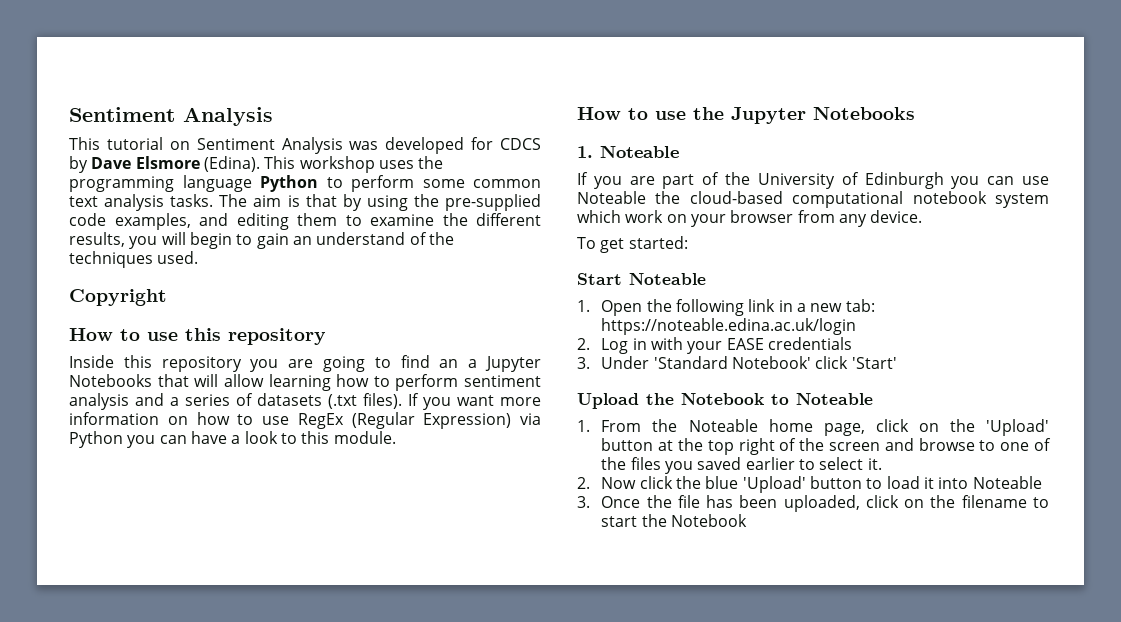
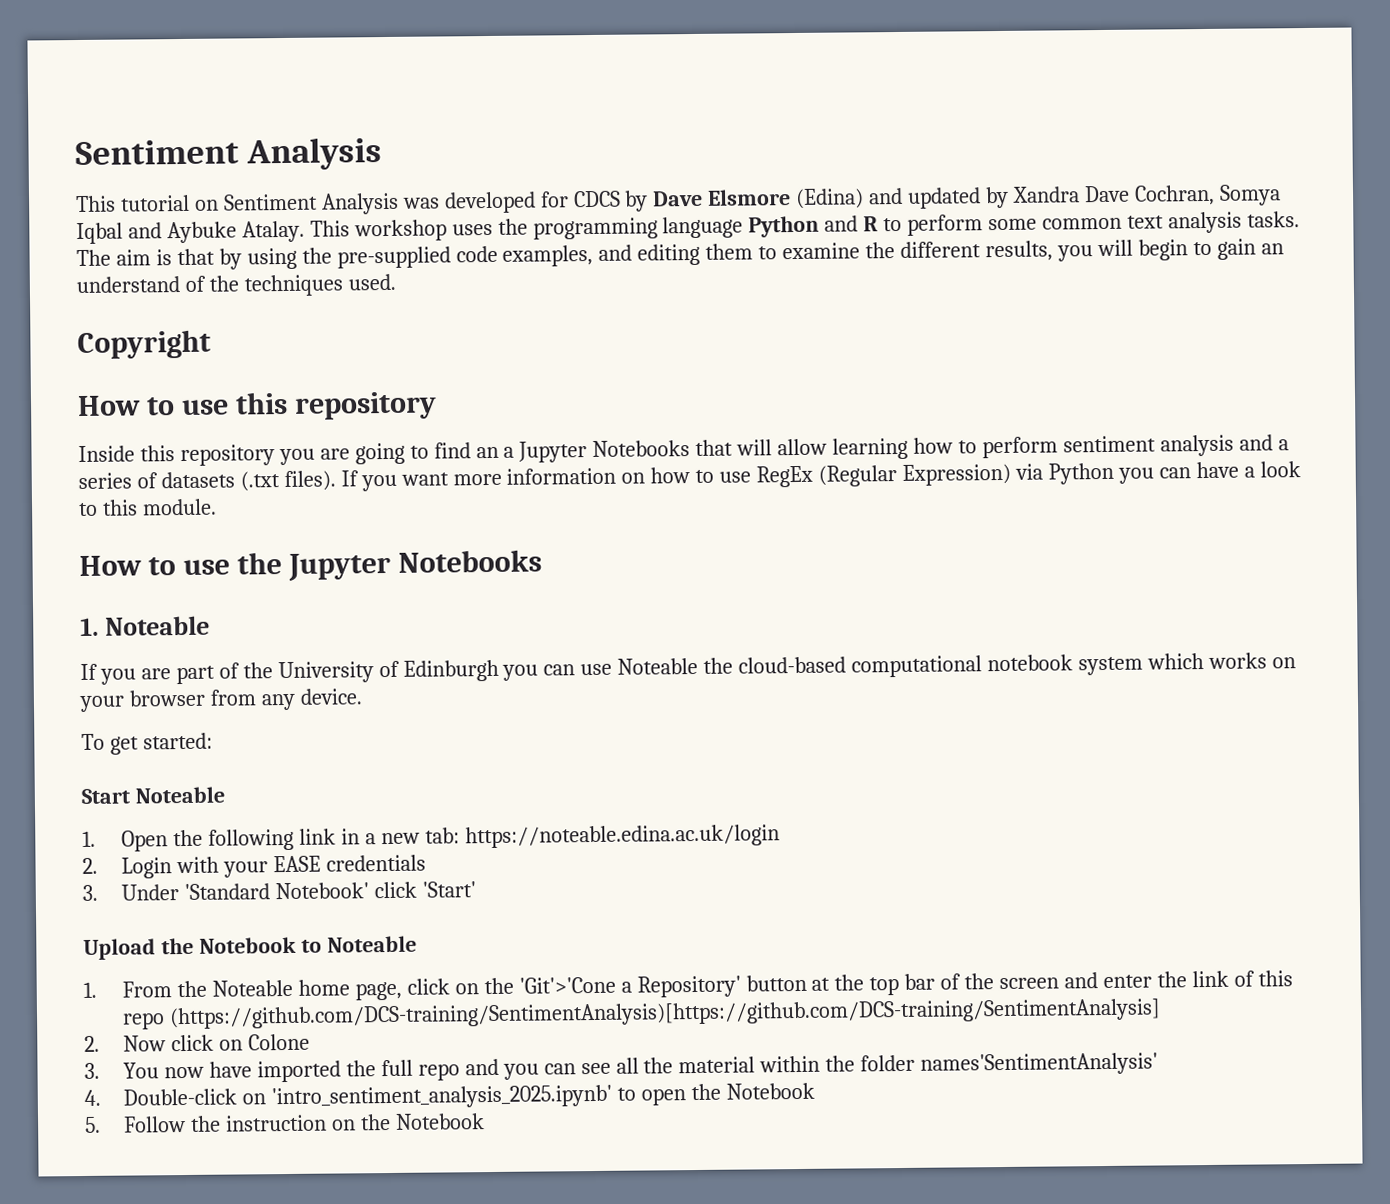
- This tutorial on Sentiment Analysis was developed for CDCS by Dave Elsmore (Edina).
+ This tutorial on Sentiment Analysis was developed for CDCS by Dave Elsmore (Edina) and updated by Xandra Dave Cochran, Somya Iqbal and Aybuke Atalay.
- This workshop uses the programming language Python to perform some common text analysis tasks.
+ This workshop uses the programming language Python and R to perform some common text analysis tasks.
- If you are part of the University of Edinburgh you can use Noteable the cloud-based computational notebook system which work on your browser from any device.
+ If you are part of the University of Edinburgh you can use Noteable the cloud-based computational notebook system which works on your browser from any device.
- 2. Log in with your EASE credentials
+ 2. Login with your EASE credentials
- 1. From the Noteable home page, click on the 'Upload' button at the top right of the screen and browse to one of the files you saved earlier to select it.
- 2. Now click the blue 'Upload' button to load it into Noteable
- 3. Once the file has been uploaded, click on the filename to start the Notebook
+ 1. From the Noteable home page, click on the 'Git'>'Cone a Repository' button at the top bar of the screen and enter the link of this repo (https://github.com/DCS-training/SentimentAnalysis)[https://github.com/DCS-training/SentimentAnalysis]
+ 2. Now click on Colone
+ 3. You now have imported the full repo and you can see all the material within the folder names'SentimentAnalysis'
+ 4. Double-click on 'intro_sentiment_analysis_2025.ipynb' to open the Notebook
+ 5. Follow the instruction on the Notebook

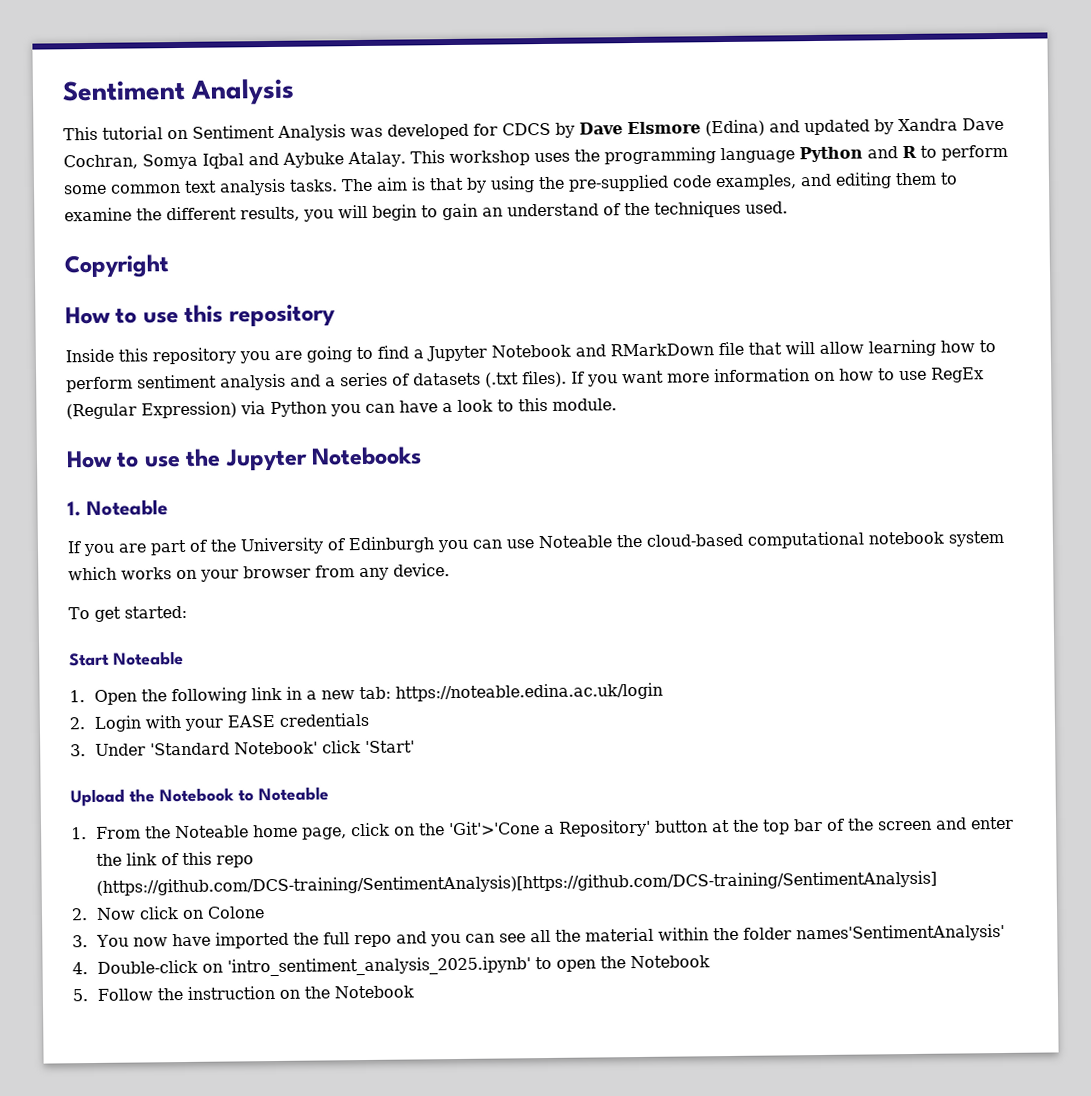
- Inside this repository you are going to find an a Jupyter Notebooks that will allow learning how to perform sentiment analysis and a series of datasets (.txt files).
+ Inside this repository you are going to find a Jupyter Notebook and RMarkDown file that will allow learning how to perform sentiment analysis and a series of datasets (.txt files).

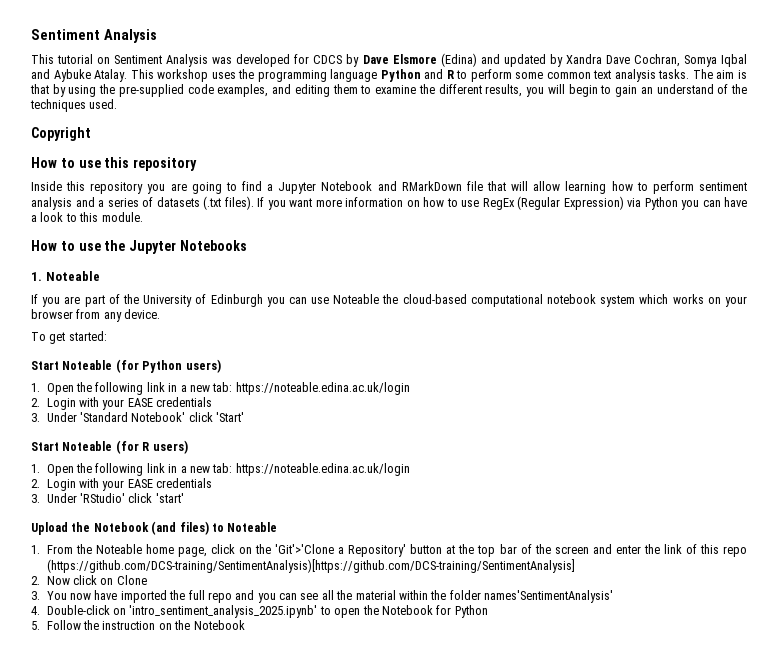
- Start Noteable
+ Start Noteable (for Python users)
+ Start Noteable (for R users)
+ 1. Open the following link in a new tab: https://noteable.edina.ac.uk/login
+ 2. Login with your EASE credentials
+ 3. Under 'RStudio' click 'start'
- Upload the Notebook to Noteable
+ Upload the Notebook (and files) to Noteable
- 1. From the Noteable home page, click on the 'Git'>'Cone a Repository' button at the top bar of the screen and enter the link of this repo (https://github.com/DCS-training/SentimentAnalysis)[https://github.com/DCS-training/SentimentAnalysis]
+ 1. From the Noteable home page, click on the 'Git'>'Clone a Repository' button at the top bar of the screen and enter the link of this repo (https://github.com/DCS-training/SentimentAnalysis)[https://github.com/DCS-training/SentimentAnalysis]
- 2. Now click on Colone
+ 2. Now click on Clone
- 4. Double-click on 'intro_sentiment_analysis_2025.ipynb' to open the Notebook
+ 4. Double-click on 'intro_sentiment_analysis_2025.ipynb' to open the Notebook for Python

